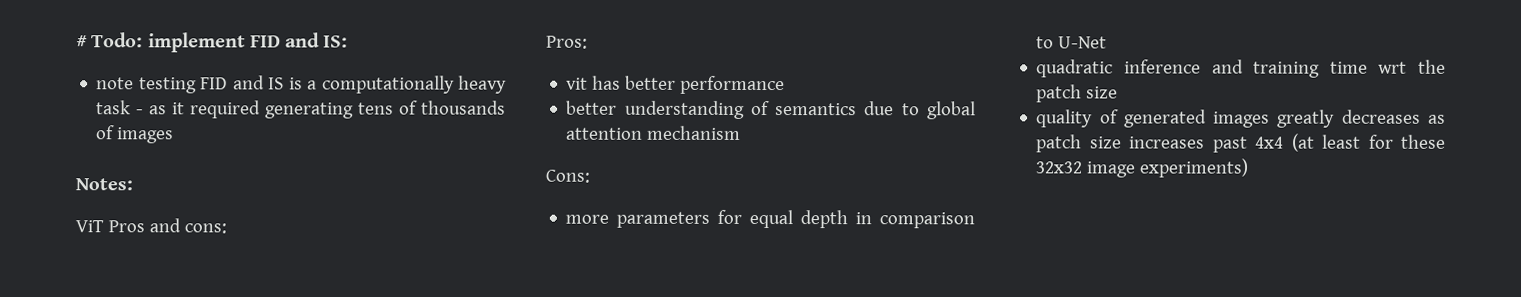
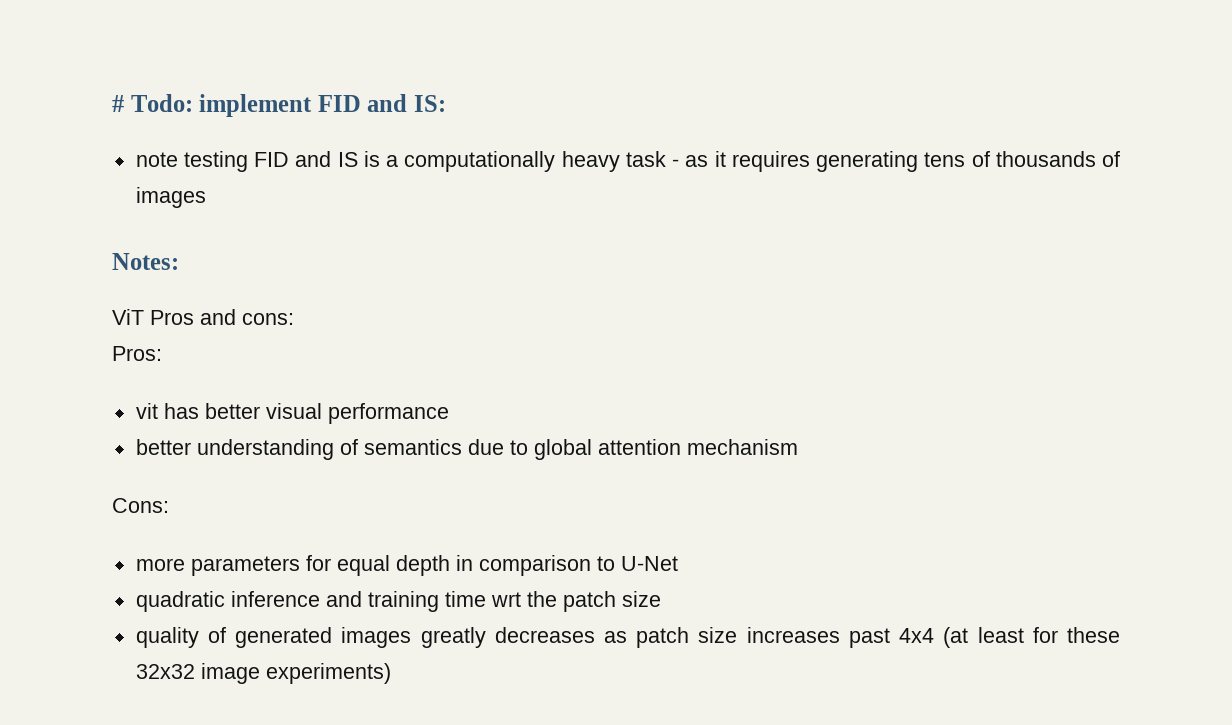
- note testing FID and IS is a computationally heavy task - as it required generating tens of thousands of images
+ note testing FID and IS is a computationally heavy task - as it requires generating tens of thousands of images
- vit has better performance
+ vit has better visual performance

